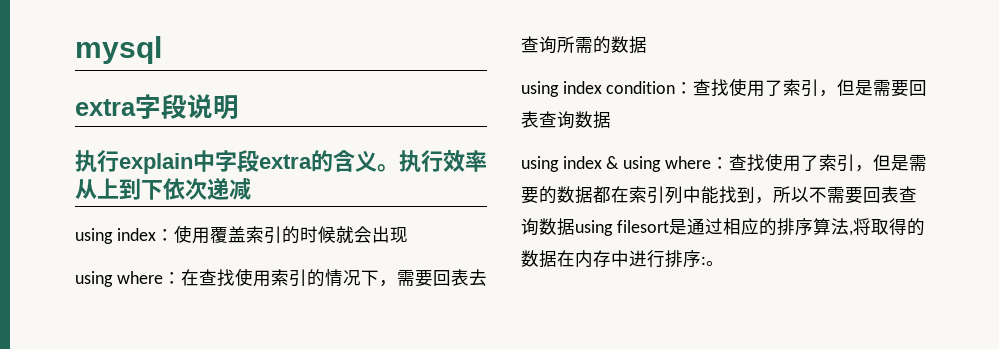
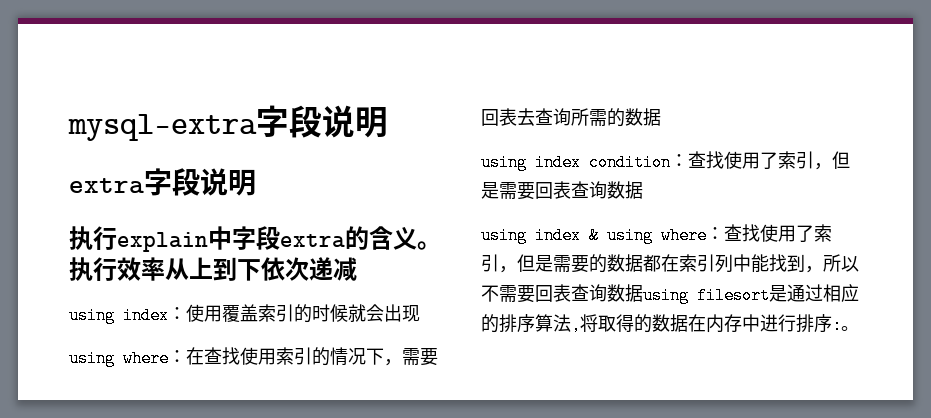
- mysql
+ mysql-extra字段说明

